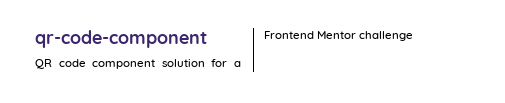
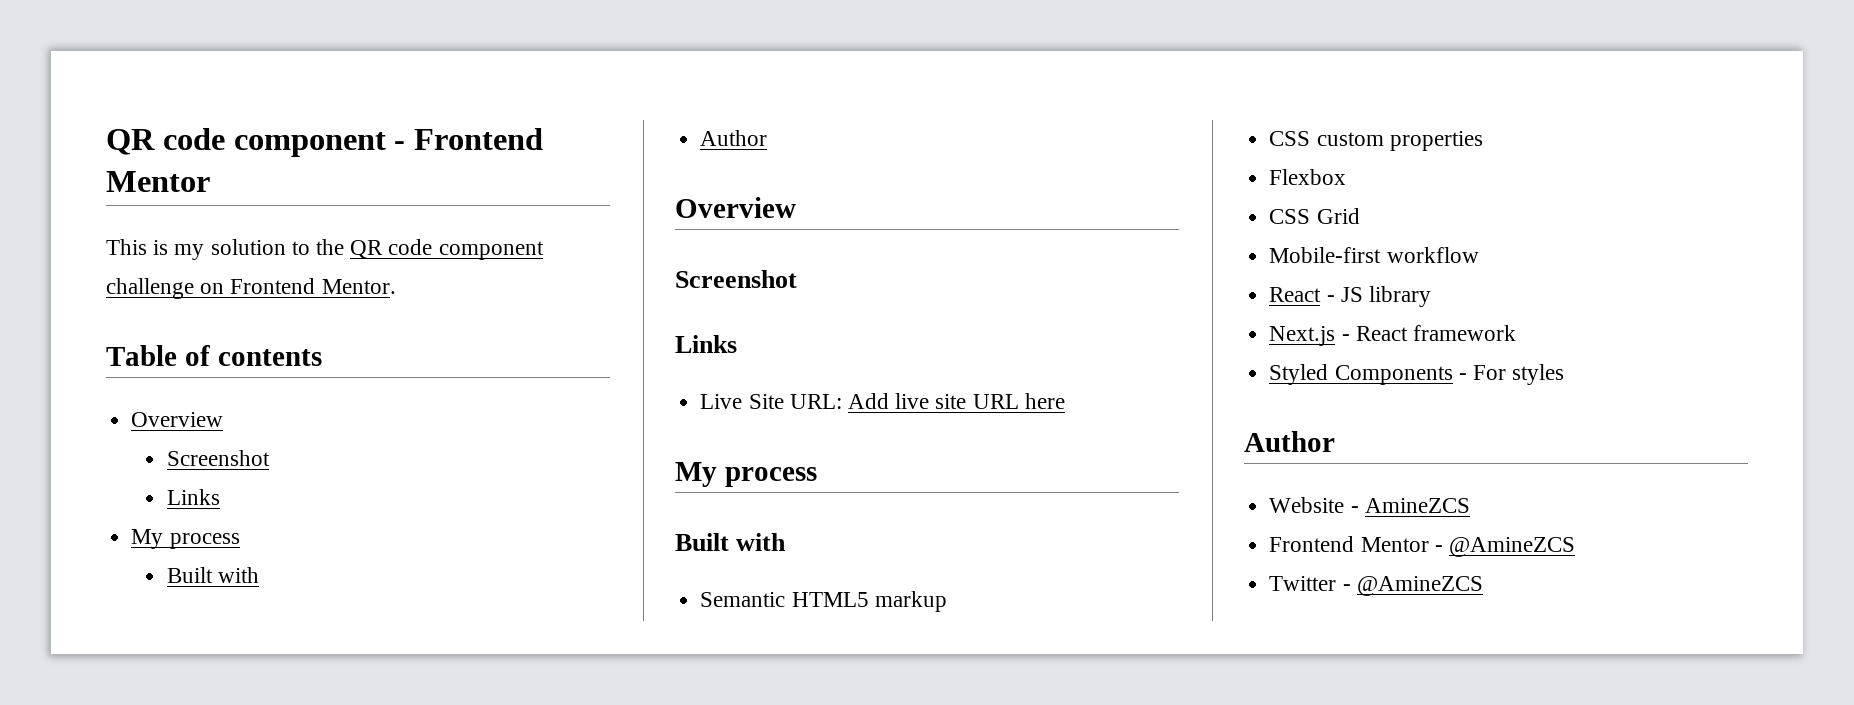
- qr-code-component
- QR code component solution for a Frontend Mentor challenge
+ QR code component - Frontend Mentor
+ This is my solution to the QR code component challenge on Frontend Mentor.
+ Table of contents
+ Overview
+ Screenshot
+ Links
+ My process
+ Built with
+ Author
+ Overview
+ Screenshot
+ Links
+ Live Site URL: Add live site URL here
+ My process
+ Built with
+ Semantic HTML5 markup
+ CSS custom properties
+ Flexbox
+ CSS Grid
+ Mobile-first workflow
+ React - JS library
+ Next.js - React framework
+ Styled Components - For styles
+ Author
+ Website - AmineZCS
+ Frontend Mentor - @AmineZCS
+ Twitter - @AmineZCS

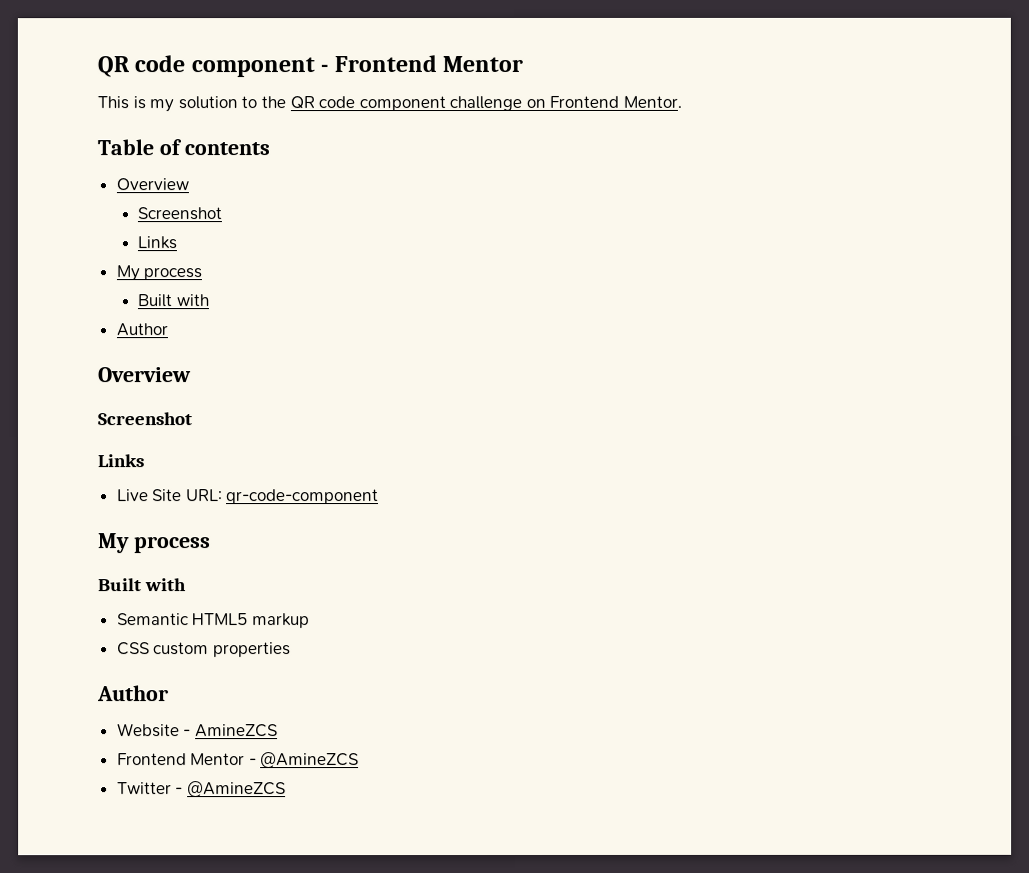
- Live Site URL: Add live site URL here
+ Live Site URL: qr-code-component
- Flexbox
- CSS Grid
- Mobile-first workflow
- React - JS library
- Next.js - React framework
- Styled Components - For styles

